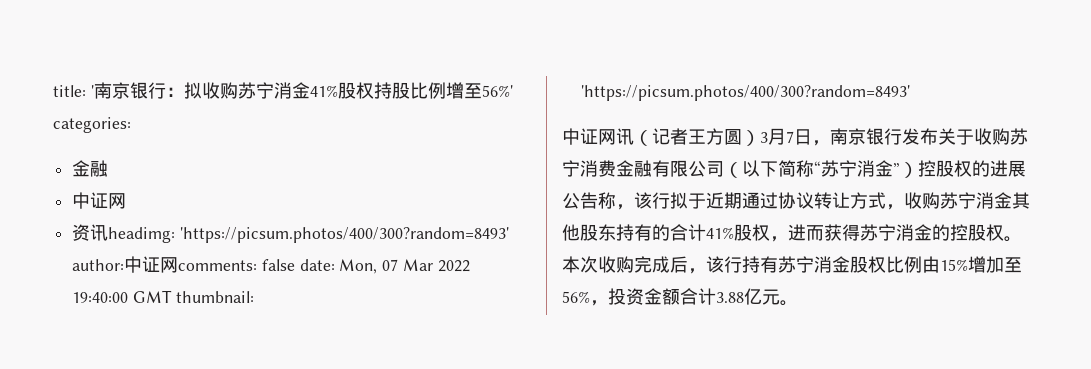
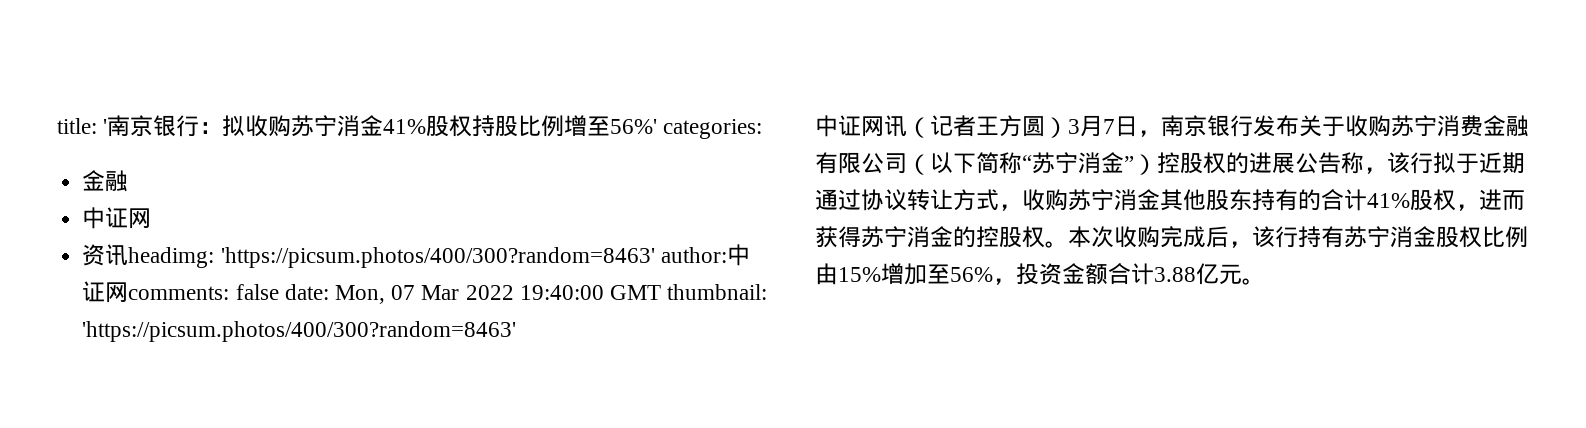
- 资讯headimg: 'https://picsum.photos/400/300?random=8493' author:中证网comments: false date: Mon, 07 Mar 2022 19:40:00 GMT thumbnail: 'https://picsum.photos/400/300?random=8493'
+ 资讯headimg: 'https://picsum.photos/400/300?random=8463' author:中证网comments: false date: Mon, 07 Mar 2022 19:40:00 GMT thumbnail: 'https://picsum.photos/400/300?random=8463'

